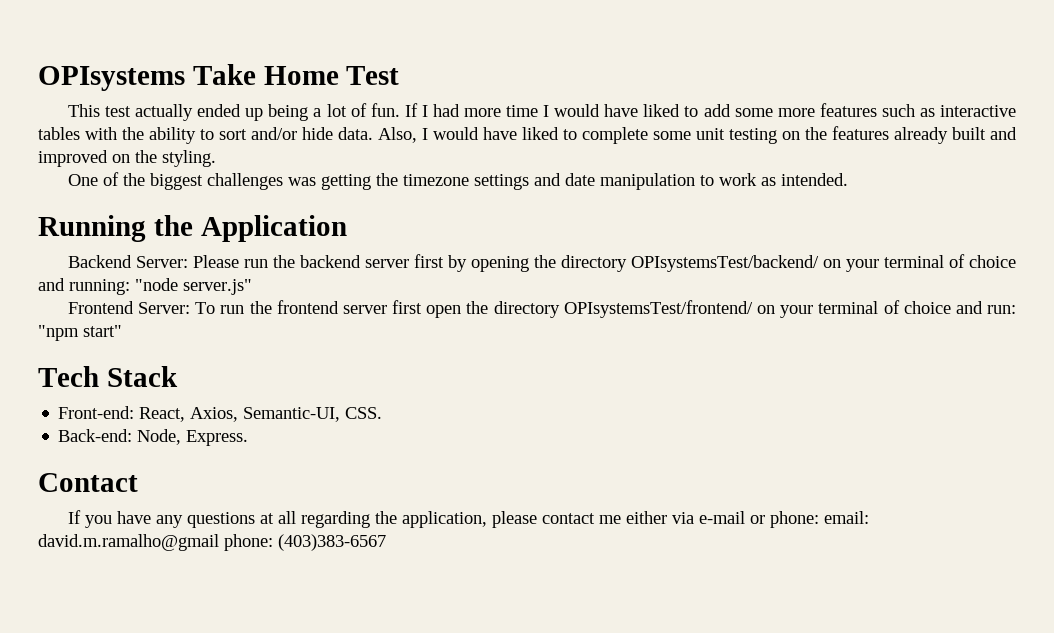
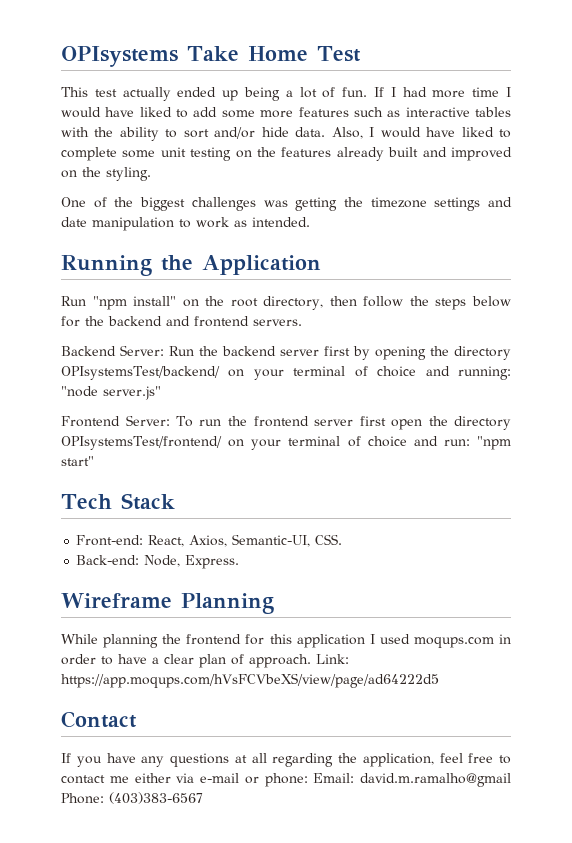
+ Run "npm install" on the root directory, then follow the steps below for the backend and frontend servers.
- Backend Server: Please run the backend server first by opening the directory OPIsystemsTest/backend/ on your terminal of choice and running: "node server.js"
+ Backend Server: Run the backend server first by opening the directory OPIsystemsTest/backend/ on your terminal of choice and running: "node server.js"
+ Wireframe Planning
+ While planning the frontend for this application I used moqups.com in order to have a clear plan of approach. Link: https://app.moqups.com/hVsFCVbeXS/view/page/ad64222d5
- If you have any questions at all regarding the application, please contact me either via e-mail or phone: email: david.m.ramalho@gmail phone: (403)383-6567
+ If you have any questions at all regarding the application, feel free to contact me either via e-mail or phone: Email: david.m.ramalho@gmail Phone: (403)383-6567

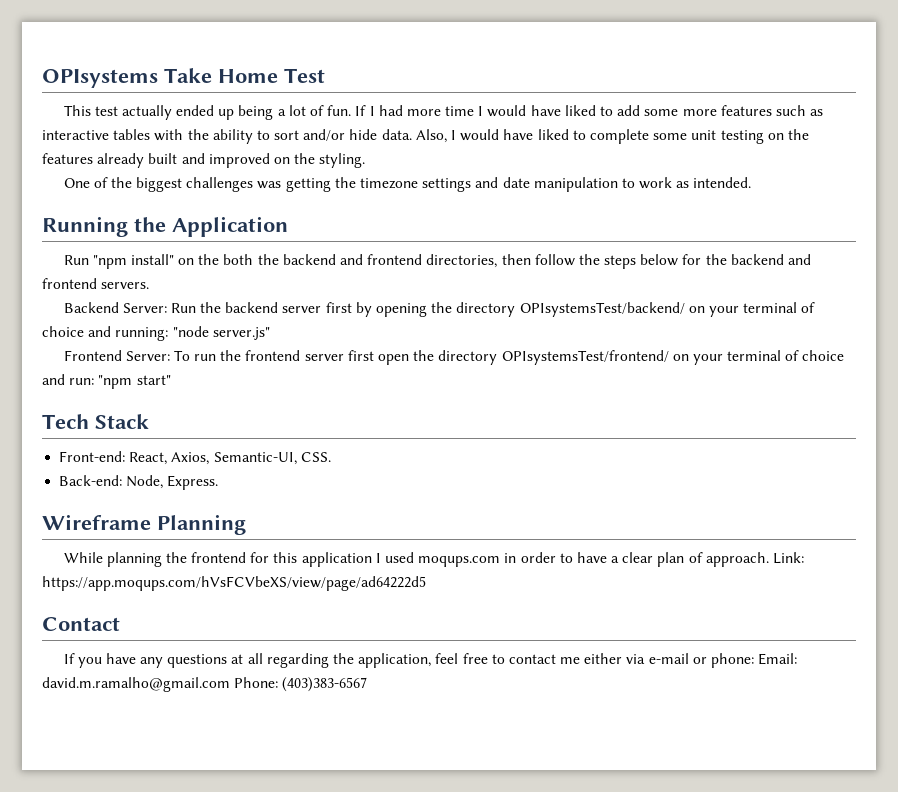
- Run "npm install" on the root directory, then follow the steps below for the backend and frontend servers.
+ Run "npm install" on the both the backend and frontend directories, then follow the steps below for the backend and frontend servers.
- If you have any questions at all regarding the application, feel free to contact me either via e-mail or phone: Email: david.m.ramalho@gmail Phone: (403)383-6567
+ If you have any questions at all regarding the application, feel free to contact me either via e-mail or phone: Email: david.m.ramalho@gmail.com Phone: (403)383-6567

